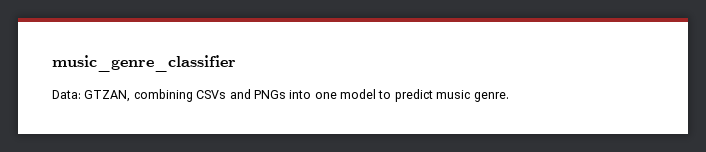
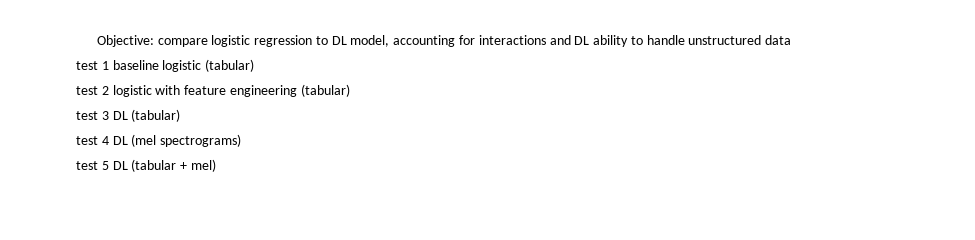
- music_genre_classifier
- Data: GTZAN, combining CSVs and PNGs into one model to predict music genre.
+ Objective: compare logistic regression to DL model, accounting for interactions and DL ability to handle unstructured data
+ test 1 baseline logistic (tabular)
+ test 2 logistic with feature engineering (tabular)
+ test 3 DL (tabular)
+ test 4 DL (mel spectrograms)
+ test 5 DL (tabular + mel)

